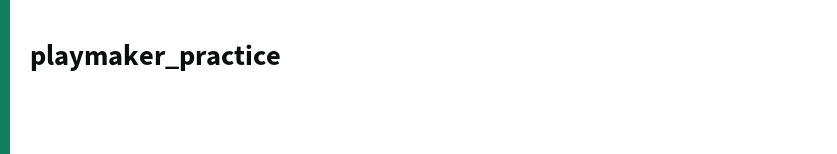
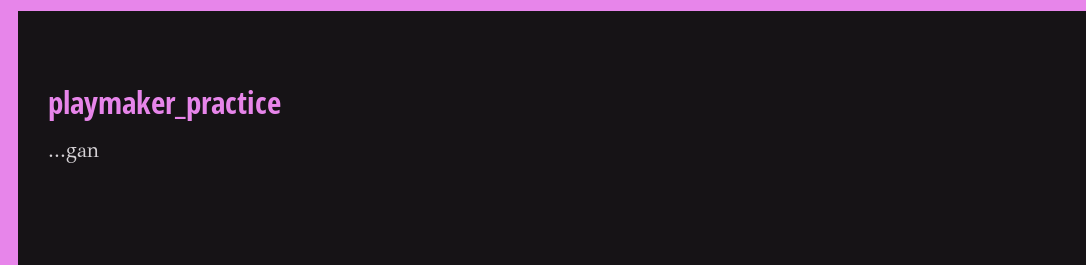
+ ...gan

